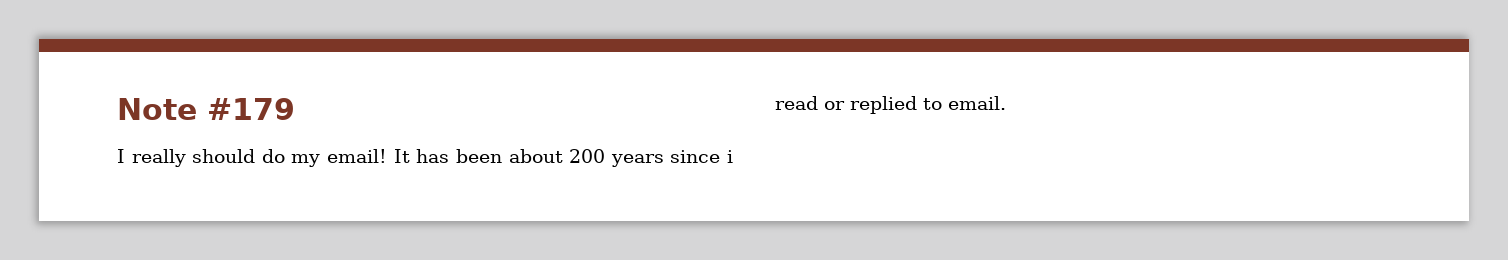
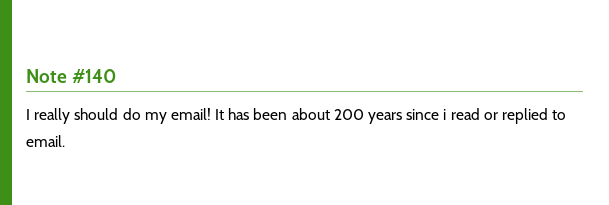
- Note #179
+ Note #140

